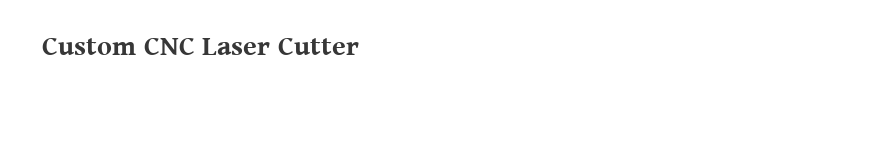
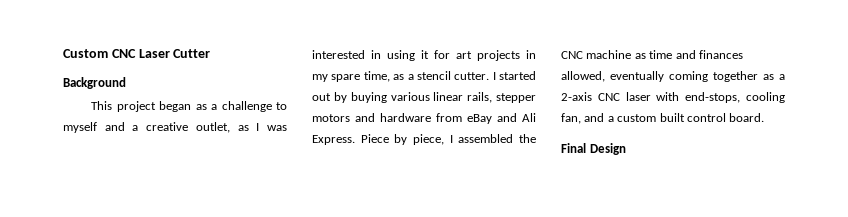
+ Background
+ This project began as a challenge to myself and a creative outlet, as I was interested in using it for art projects in my spare time, as a stencil cutter. I started out by buying various linear rails, stepper motors and hardware from eBay and Ali Express. Piece by piece, I assembled the CNC machine as time and finances allowed, eventually coming together as a 2-axis CNC laser with end-stops, cooling fan, and a custom built control board.
+ Final Design

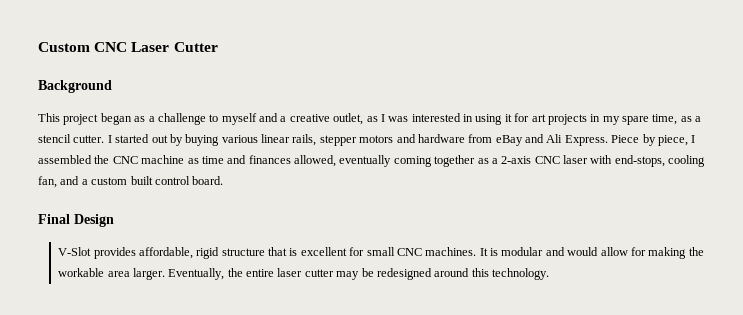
+ V-Slot provides affordable, rigid structure that is excellent for small CNC machines. It is modular and would allow for making the workable area larger. Eventually, the entire laser cutter may be redesigned around this technology.

